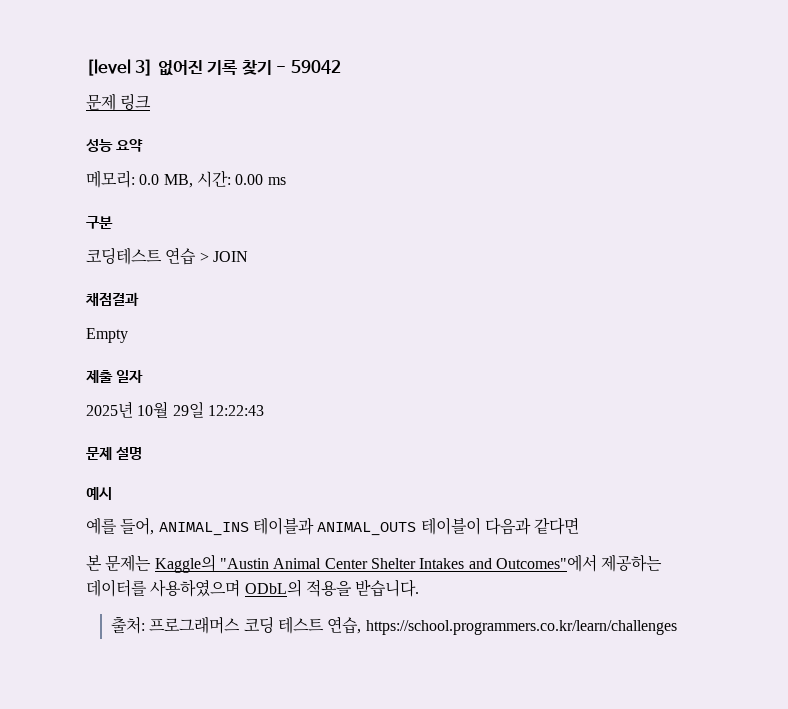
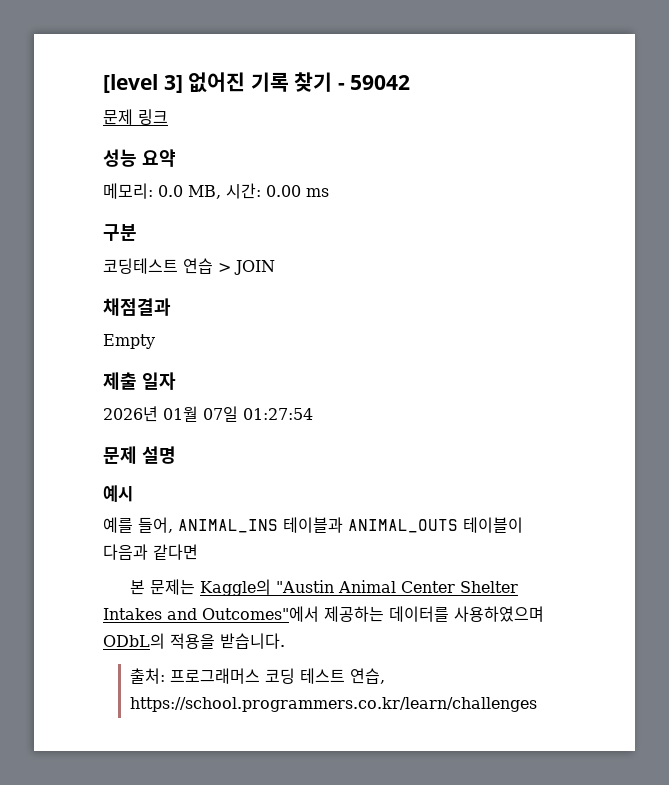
- 2025년 10월 29일 12:22:43
+ 2026년 01월 07일 01:27:54

